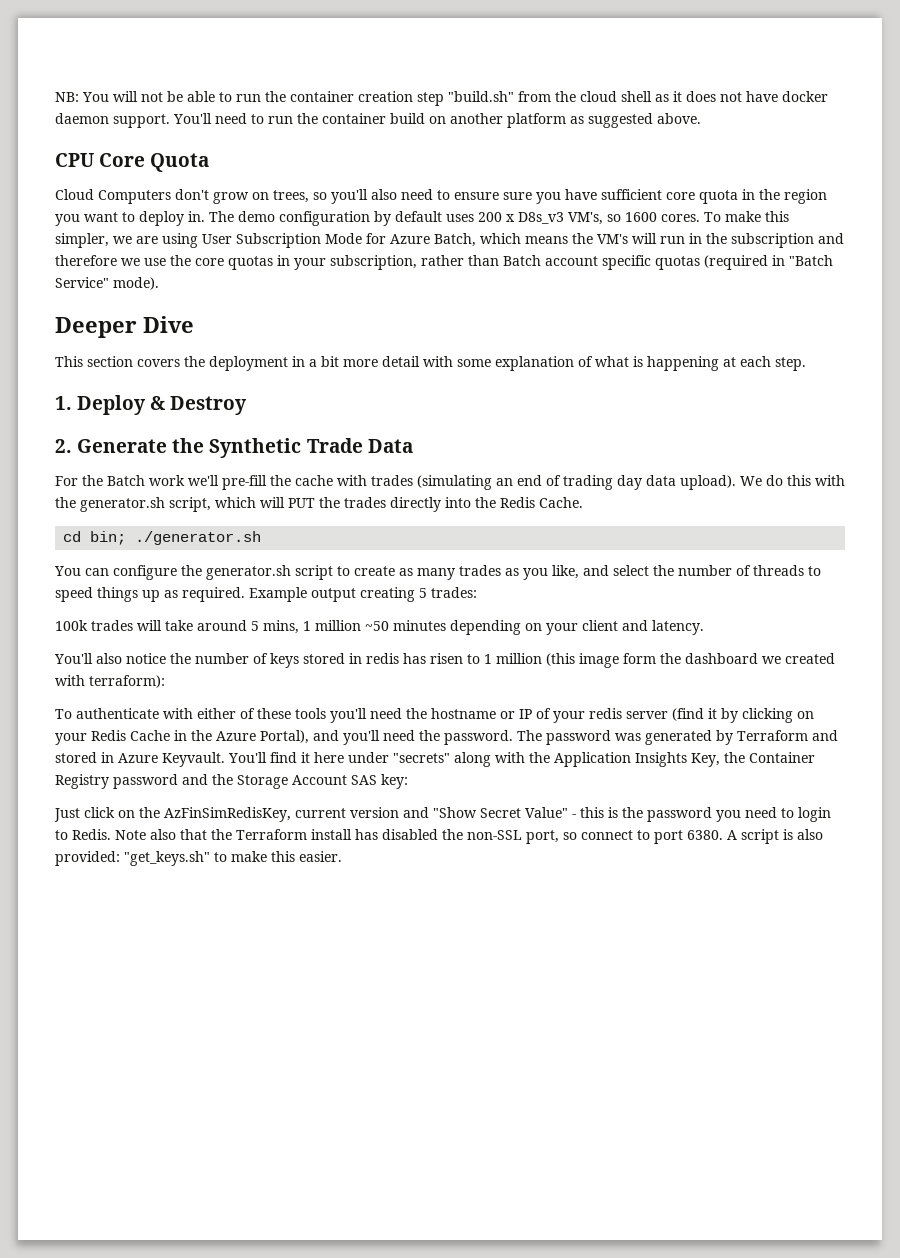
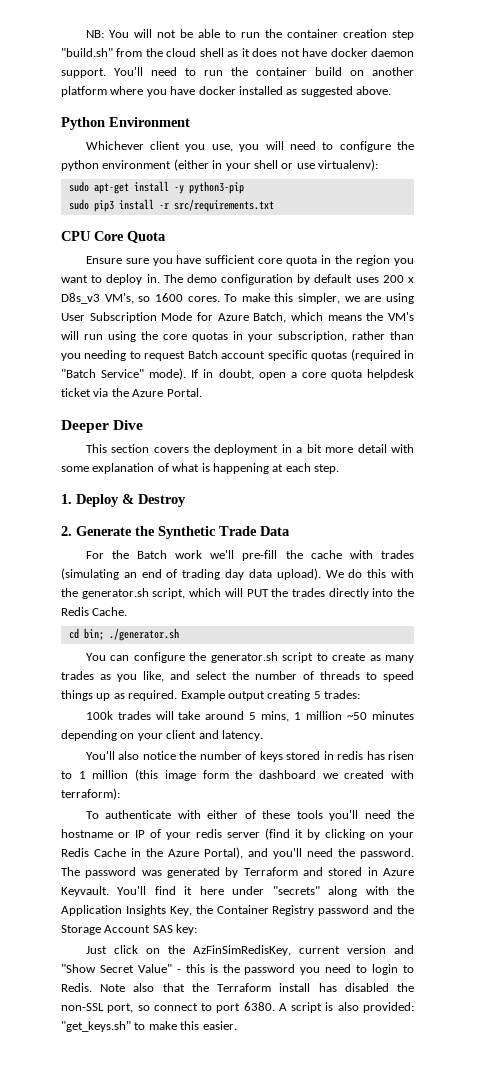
- You'll need to run the container build on another platform as suggested above.
+ You'll need to run the container build on another platform where you have docker installed as suggested above.
+ Python Environment
+ Whichever client you use, you will need to configure the python environment (either in your shell or use virtualenv):
+ sudo apt-get install -y python3-pip
+ sudo pip3 install -r src/requirements.txt
  CPU Core Quota
- Cloud Computers don't grow on trees, so you'll also need to ensure sure you have sufficient core quota in the region you want to deploy in.
+ Ensure sure you have sufficient core quota in the region you want to deploy in.
- To make this simpler, we are using User Subscription Mode for Azure Batch, which means the VM's will run in the subscription and therefore we use the core quotas in your subscription, rather than Batch account specific quotas (required in "Batch Service" mode).
+ To make this simpler, we are using User Subscription Mode for Azure Batch, which means the VM's will run using the core quotas in your subscription, rather than you needing to request Batch account specific quotas (required in "Batch Service" mode). If in doubt, open a core quota helpdesk ticket via the Azure Portal.

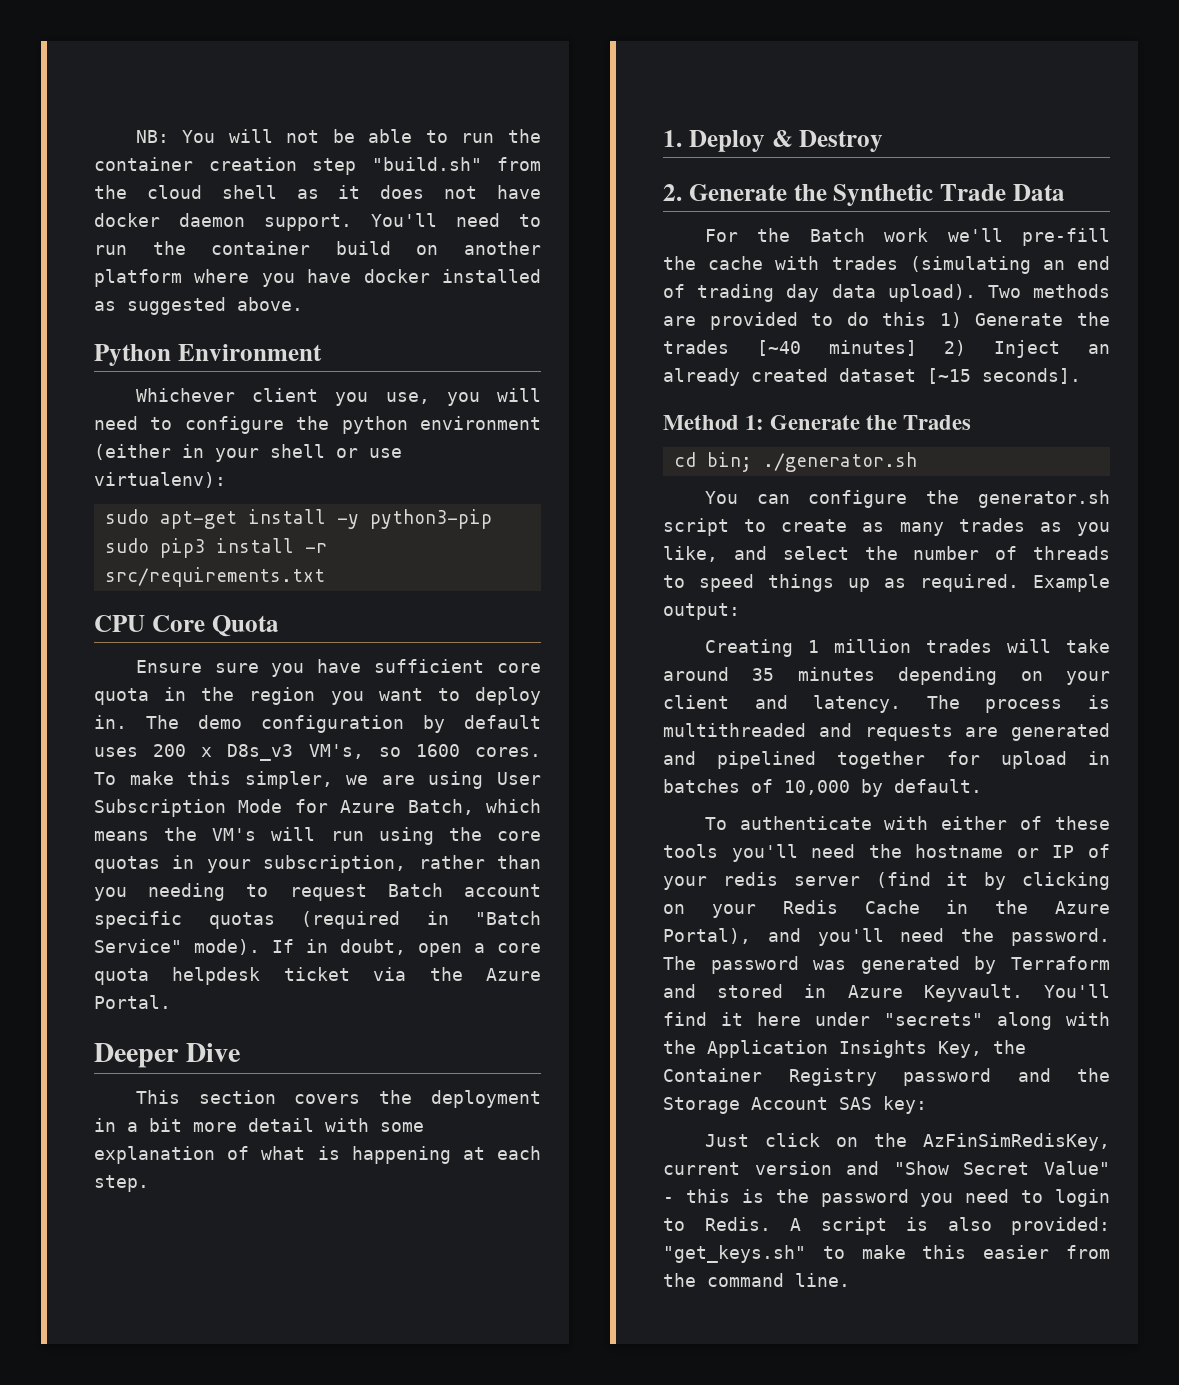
- We do this with the generator.sh script, which will PUT the trades directly into the Redis Cache.
+ Two methods are provided to do this 1) Generate the trades [~40 minutes] 2) Inject an already created dataset [~15 seconds].
+ Method 1: Generate the Trades
- Example output creating 5 trades:
- 100k trades will take around 5 mins, 1 million ~50 minutes depending on your client and latency.
- You'll also notice the number of keys stored in redis has risen to 1 million (this image form the dashboard we created with terraform):
+ Example output:
+ Creating 1 million trades will take around 35 minutes depending on your client and latency. The process is multithreaded and requests are generated and pipelined together for upload in batches of 10,000 by default.
- Note also that the Terraform install has disabled the non-SSL port, so connect to port 6380.
- A script is also provided: "get_keys.sh" to make this easier.
+ A script is also provided: "get_keys.sh" to make this easier from the command line.

